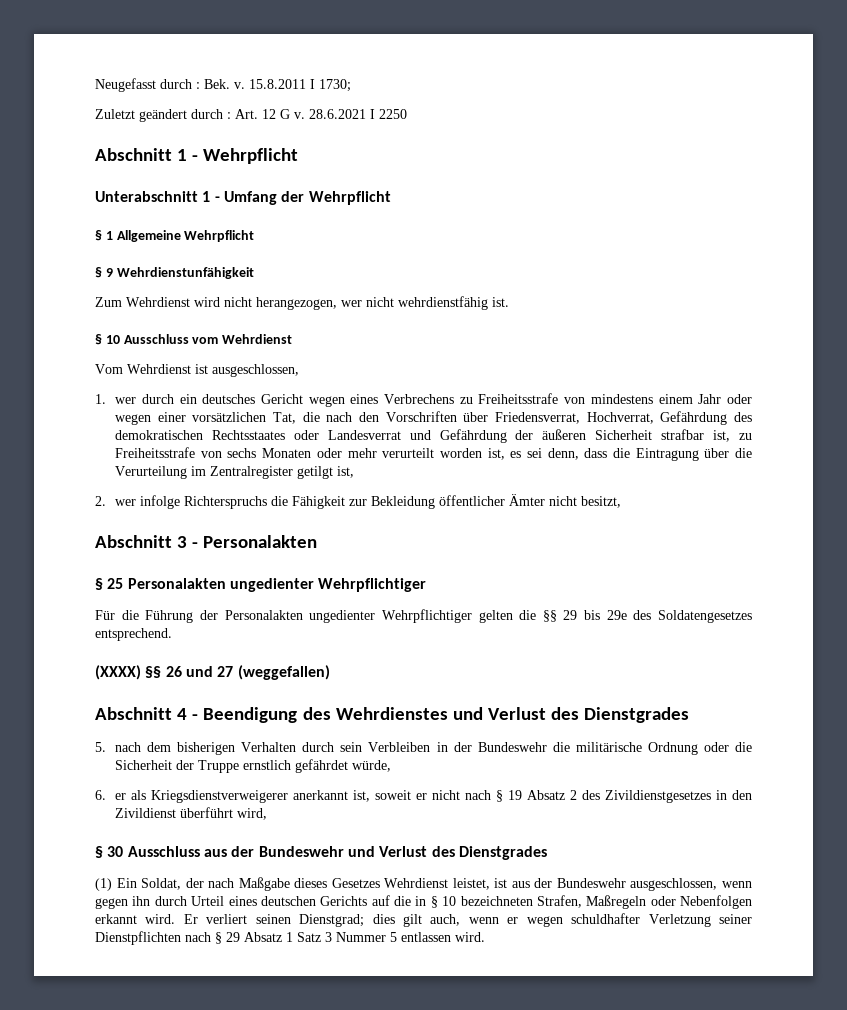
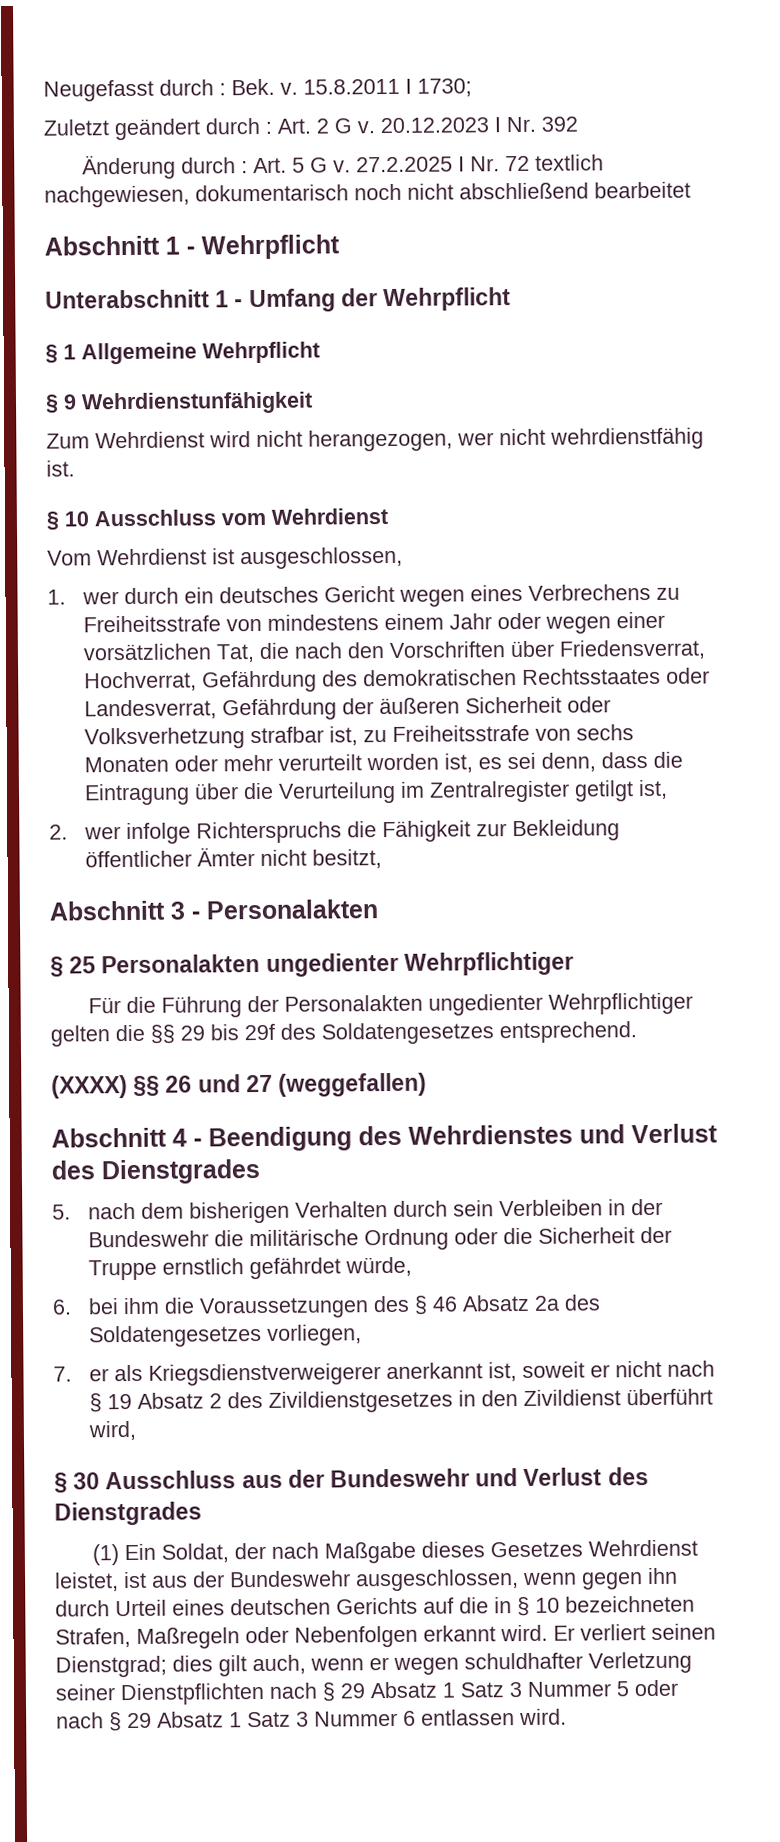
- Zuletzt geändert durch : Art. 12 G v. 28.6.2021 I 2250
+ Zuletzt geändert durch : Art. 2 G v. 20.12.2023 I Nr. 392
+ Änderung durch : Art. 5 G v. 27.2.2025 I Nr. 72 textlich nachgewiesen, dokumentarisch noch nicht abschließend bearbeitet
- 1. wer durch ein deutsches Gericht wegen eines Verbrechens zu Freiheitsstrafe von mindestens einem Jahr oder wegen einer vorsätzlichen Tat, die nach den Vorschriften über Friedensverrat, Hochverrat, Gefährdung des demokratischen Rechtsstaates oder Landesverrat und Gefährdung der äußeren Sicherheit strafbar ist, zu Freiheitsstrafe von sechs Monaten oder mehr verurteilt worden ist, es sei denn, dass die Eintragung über die Verurteilung im Zentralregister getilgt ist,
+ 1. wer durch ein deutsches Gericht wegen eines Verbrechens zu Freiheitsstrafe von mindestens einem Jahr oder wegen einer vorsätzlichen Tat, die nach den Vorschriften über Friedensverrat, Hochverrat, Gefährdung des demokratischen Rechtsstaates oder Landesverrat, Gefährdung der äußeren Sicherheit oder Volksverhetzung strafbar ist, zu Freiheitsstrafe von sechs Monaten oder mehr verurteilt worden ist, es sei denn, dass die Eintragung über die Verurteilung im Zentralregister getilgt ist,
- Für die Führung der Personalakten ungedienter Wehrpflichtiger gelten die §§ 29 bis 29e des Soldatengesetzes entsprechend.
+ Für die Führung der Personalakten ungedienter Wehrpflichtiger gelten die §§ 29 bis 29f des Soldatengesetzes entsprechend.
- 6. er als Kriegsdienstverweigerer anerkannt ist, soweit er nicht nach § 19 Absatz 2 des Zivildienstgesetzes in den Zivildienst überführt wird,
+ 6. bei ihm die Voraussetzungen des § 46 Absatz 2a des Soldatengesetzes vorliegen,
+ 7. er als Kriegsdienstverweigerer anerkannt ist, soweit er nicht nach § 19 Absatz 2 des Zivildienstgesetzes in den Zivildienst überführt wird,
- Er verliert seinen Dienstgrad; dies gilt auch, wenn er wegen schuldhafter Verletzung seiner Dienstpflichten nach § 29 Absatz 1 Satz 3 Nummer 5 entlassen wird.
+ Er verliert seinen Dienstgrad; dies gilt auch, wenn er wegen schuldhafter Verletzung seiner Dienstpflichten nach § 29 Absatz 1 Satz 3 Nummer 5 oder nach § 29 Absatz 1 Satz 3 Nummer 6 entlassen wird.

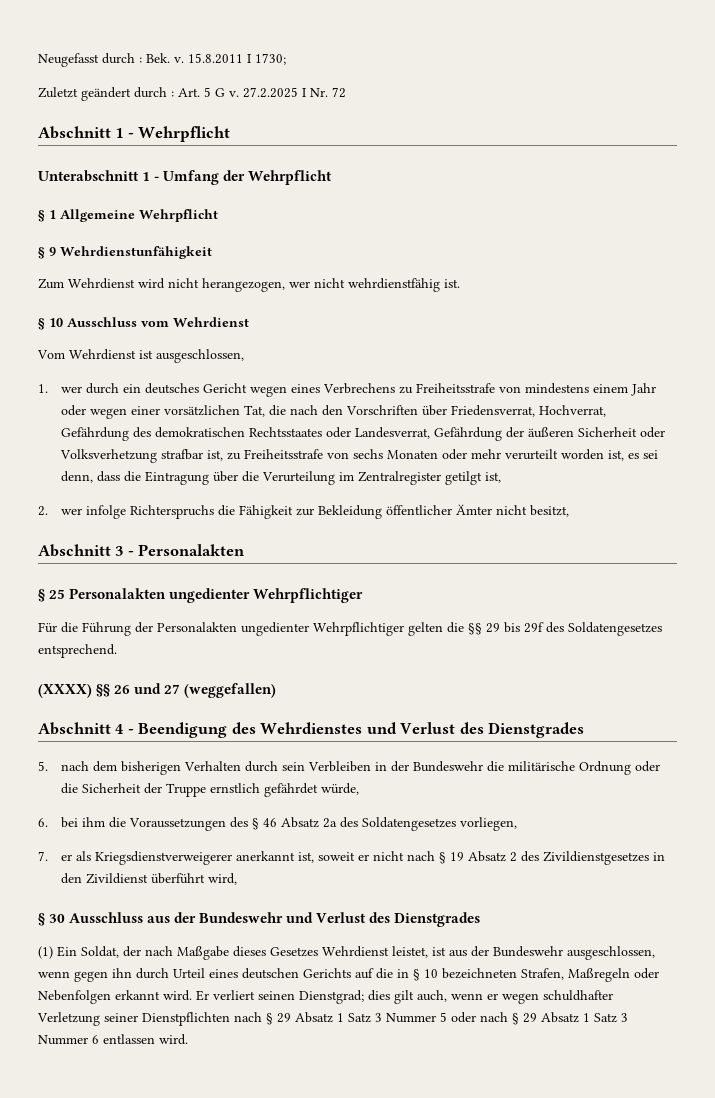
- Zuletzt geändert durch : Art. 2 G v. 20.12.2023 I Nr. 392
- Änderung durch : Art. 5 G v.
+ Zuletzt geändert durch : Art. 5 G v.
- 27.2.2025 I Nr. 72 textlich nachgewiesen, dokumentarisch noch nicht abschließend bearbeitet
+ 27.2.2025 I Nr. 72

